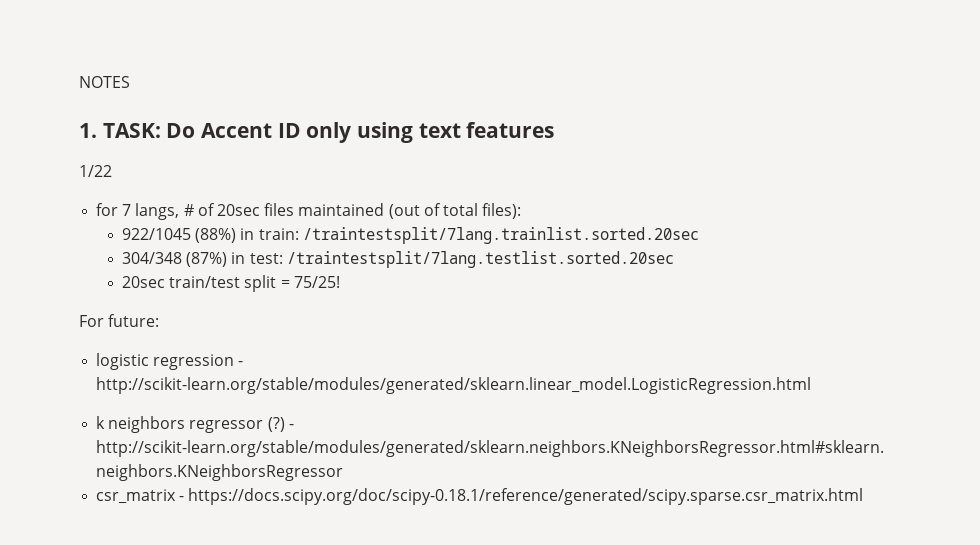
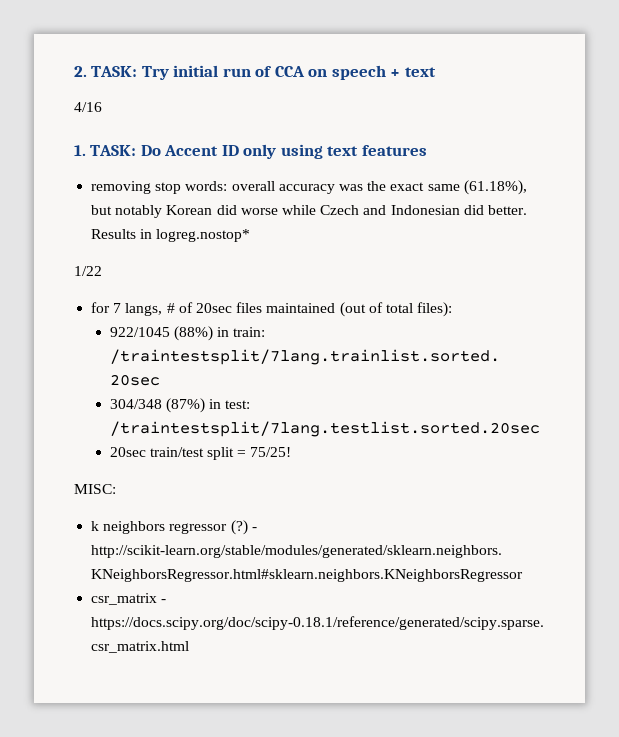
- NOTES
+ 2. TASK: Try initial run of CCA on speech + text
+ 4/16
+ removing stop words: overall accuracy was the exact same (61.18%), but notably Korean did worse while Czech and Indonesian did better. Results in logreg.nostop*
- For future:
- logistic regression - http://scikit-learn.org/stable/modules/generated/sklearn.linear_model.LogisticRegression.html
+ MISC:

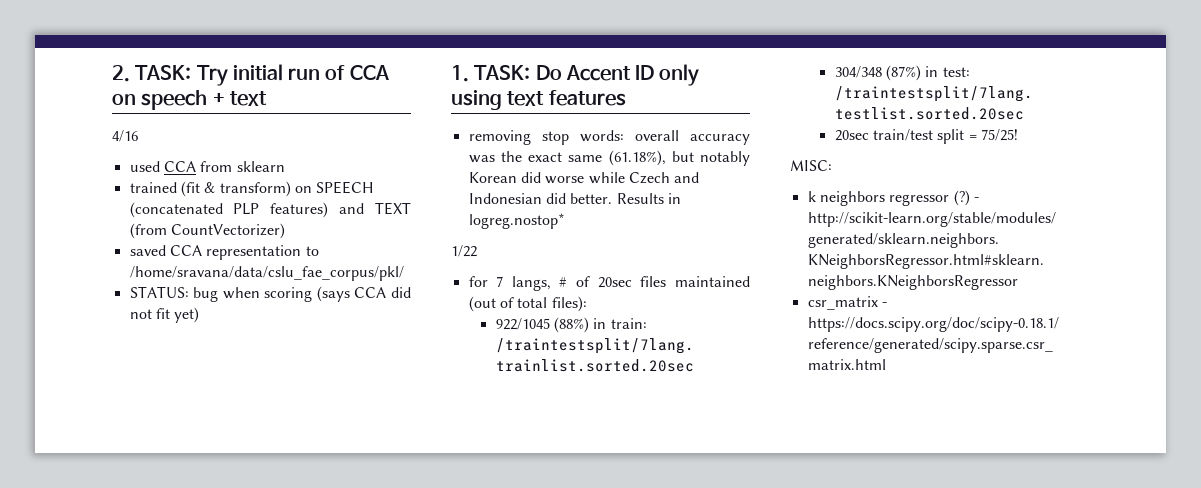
+ used CCA from sklearn
+ trained (fit & transform) on SPEECH (concatenated PLP features) and TEXT (from CountVectorizer)
+ saved CCA representation to /home/sravana/data/cslu_fae_corpus/pkl/
+ STATUS: bug when scoring (says CCA did not fit yet)

